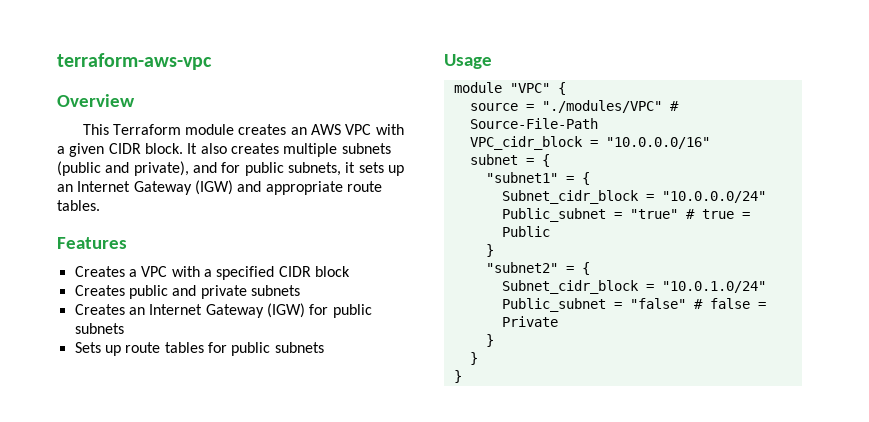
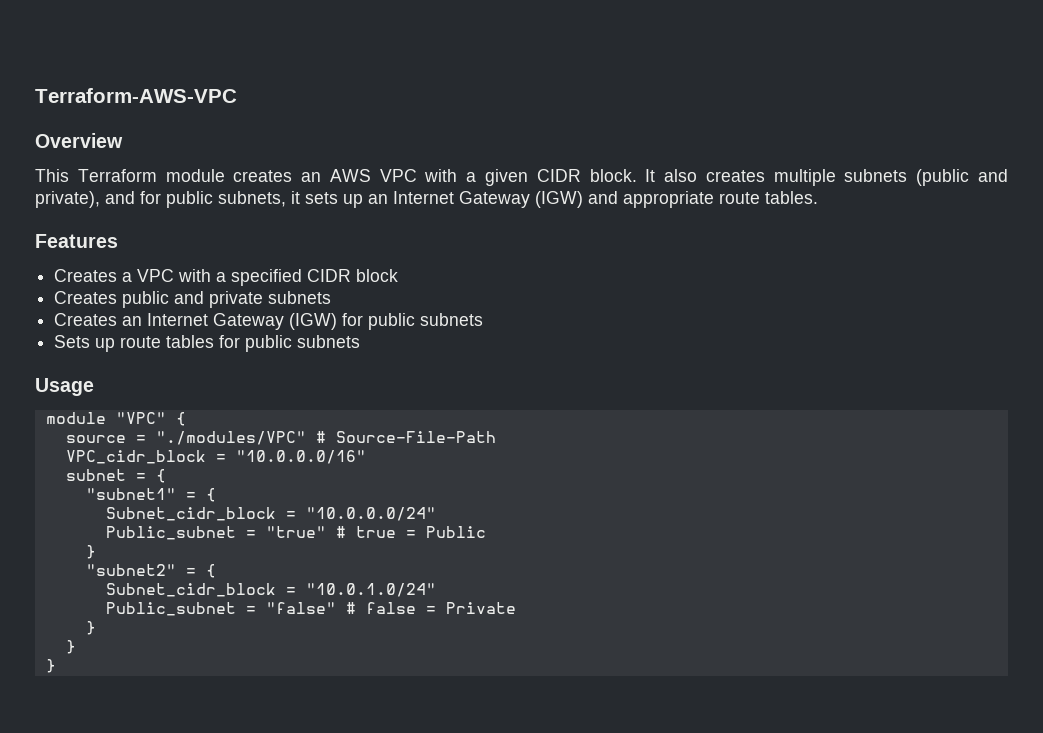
- terraform-aws-vpc
+ Terraform-AWS-VPC

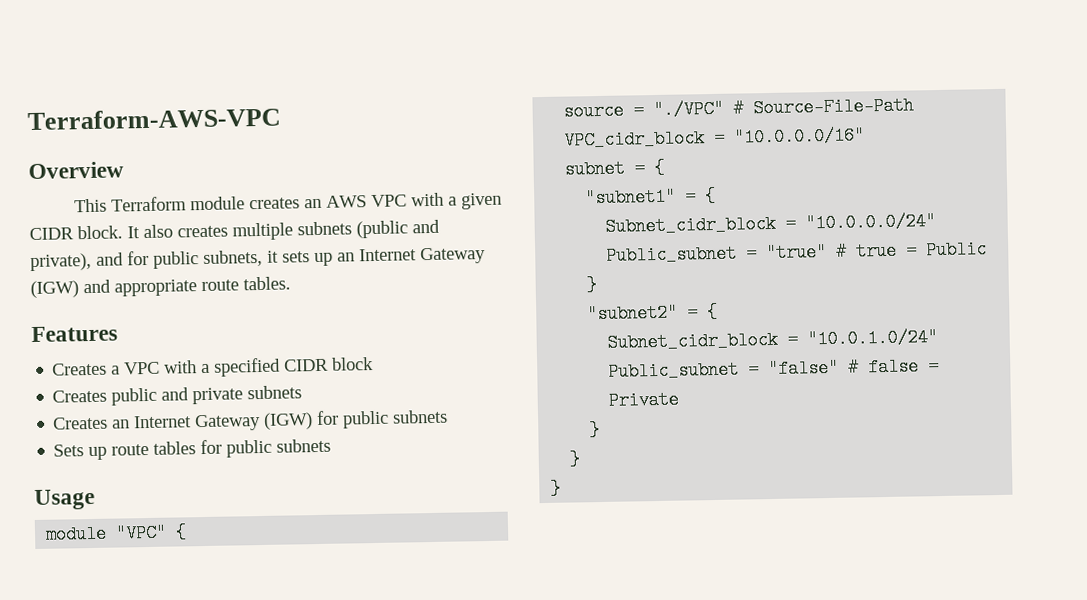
- source = "./modules/VPC" # Source-File-Path
+ source = "./VPC" # Source-File-Path

